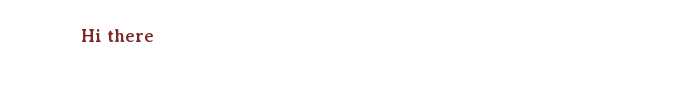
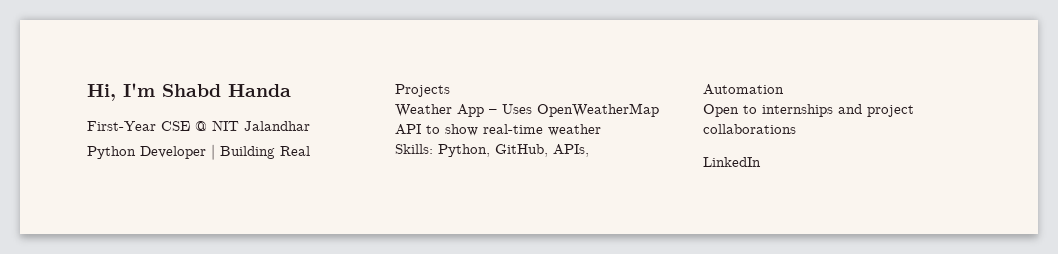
- Hi there
+ Hi, I'm Shabd Handa
+ First-Year CSE @ NIT Jalandhar
+ Python Developer | Building Real Projects
+ Weather App – Uses OpenWeatherMap API to show real-time weather
+ Skills: Python, GitHub, APIs, Automation
+ Open to internships and project collaborations
+ LinkedIn

